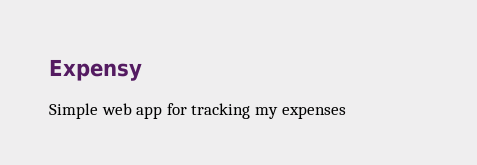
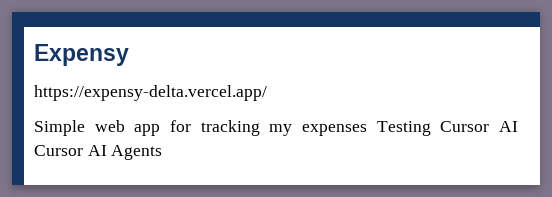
+ https://expensy-delta.vercel.app/
- Simple web app for tracking my expenses
+ Simple web app for tracking my expenses Testing Cursor AI Cursor AI Agents

